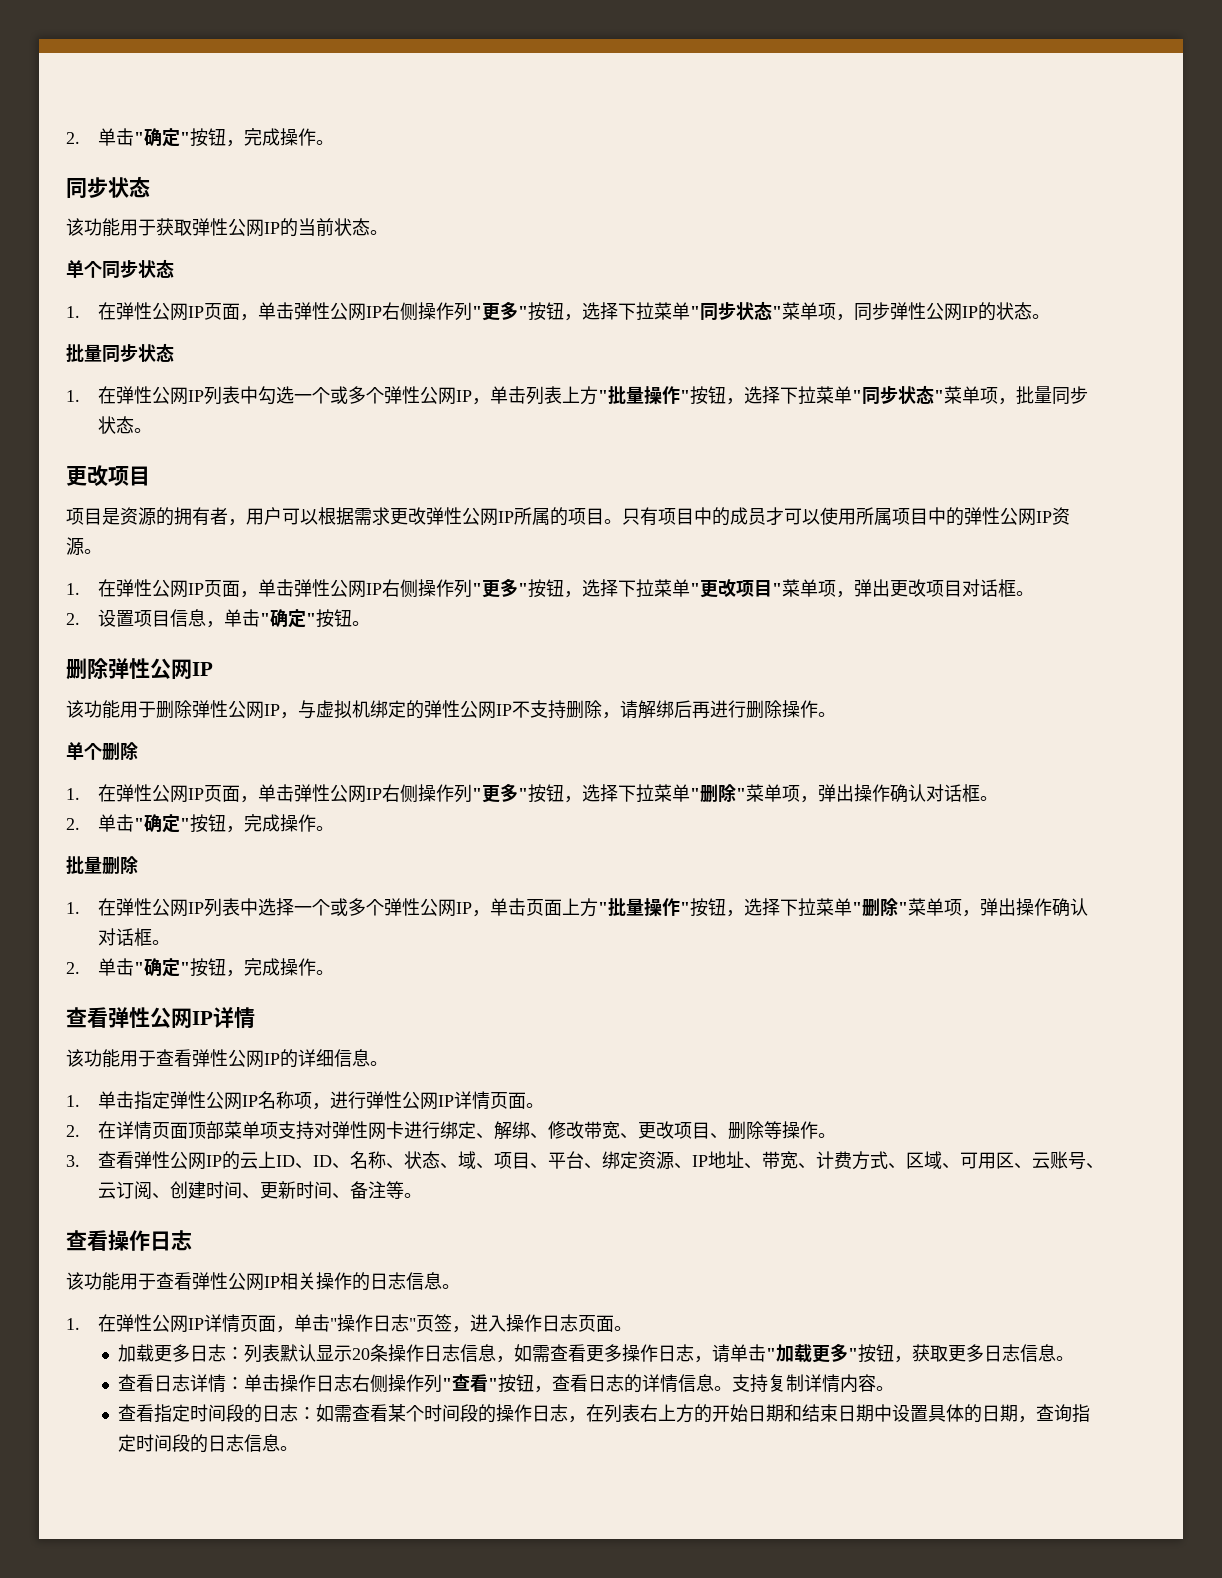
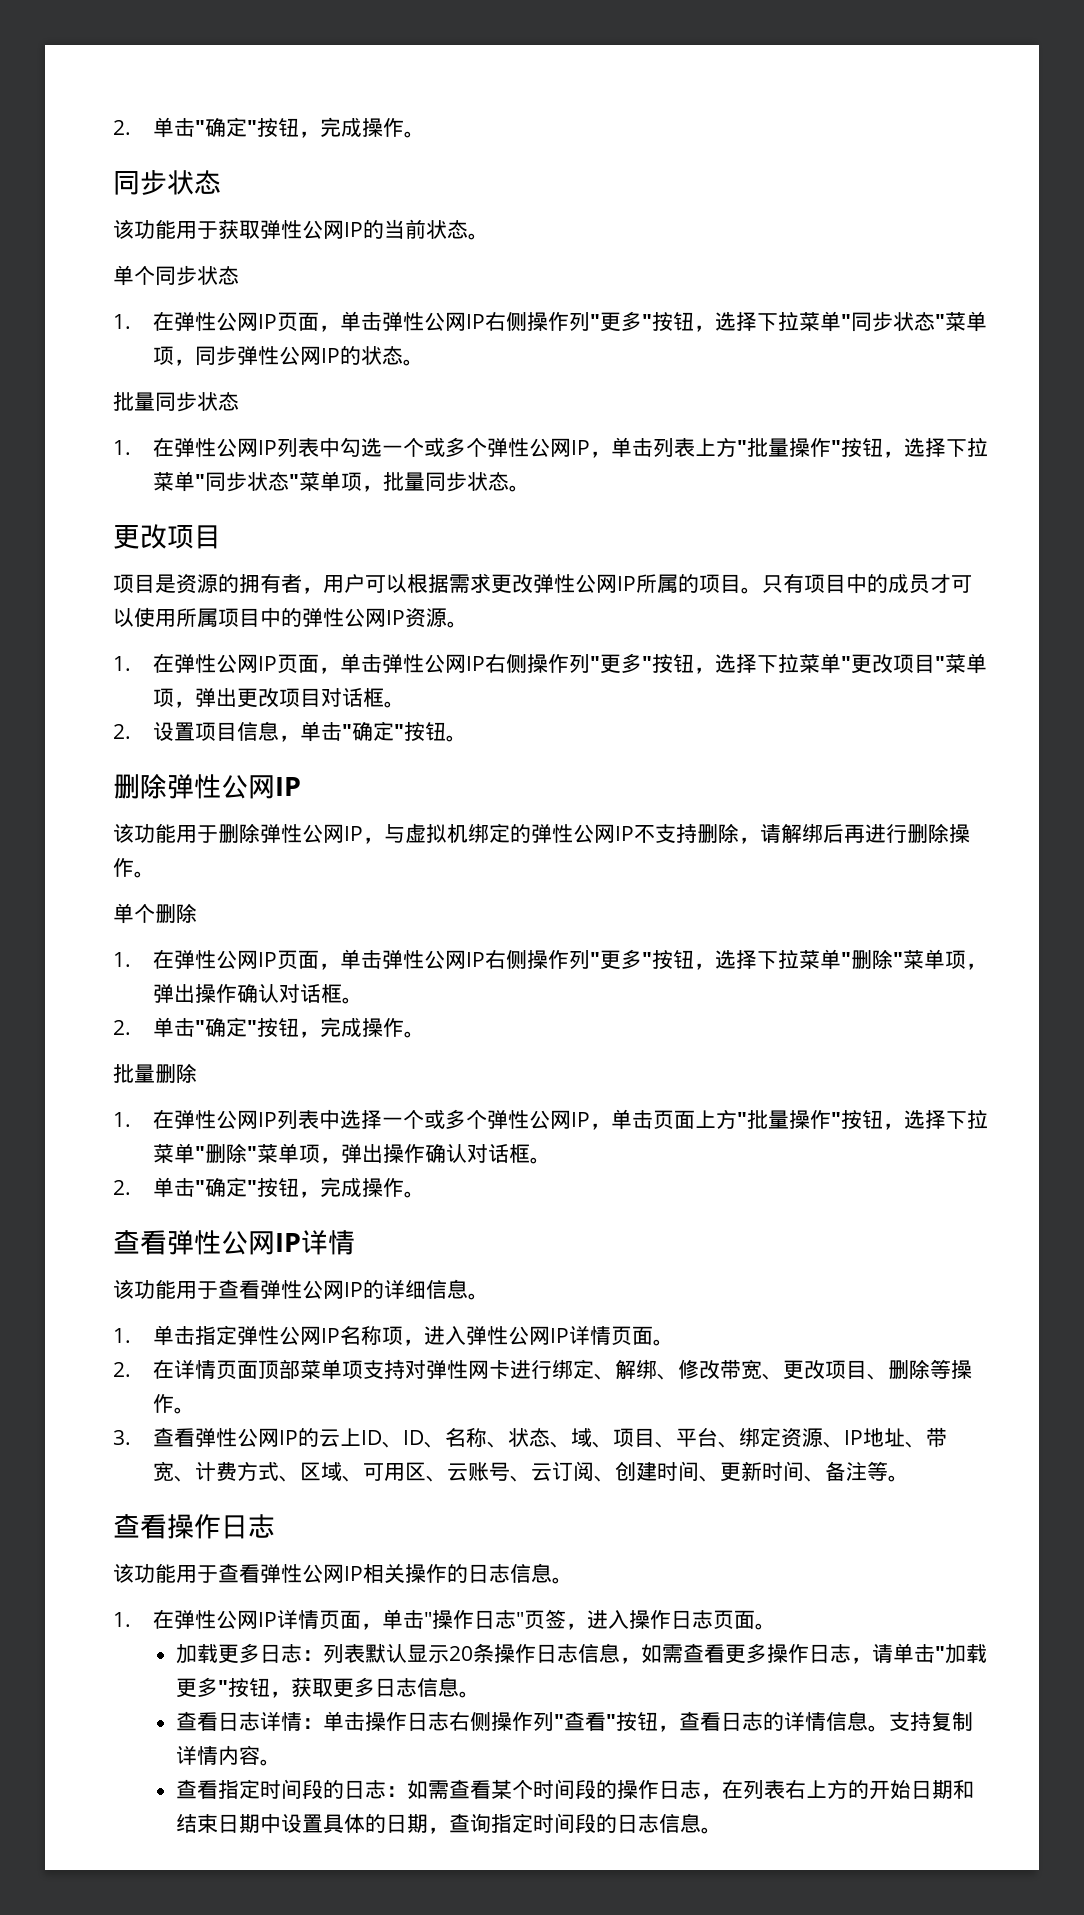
- 1.单击指定弹性公网IP名称项，进行弹性公网IP详情页面。
+ 1.单击指定弹性公网IP名称项，进入弹性公网IP详情页面。

